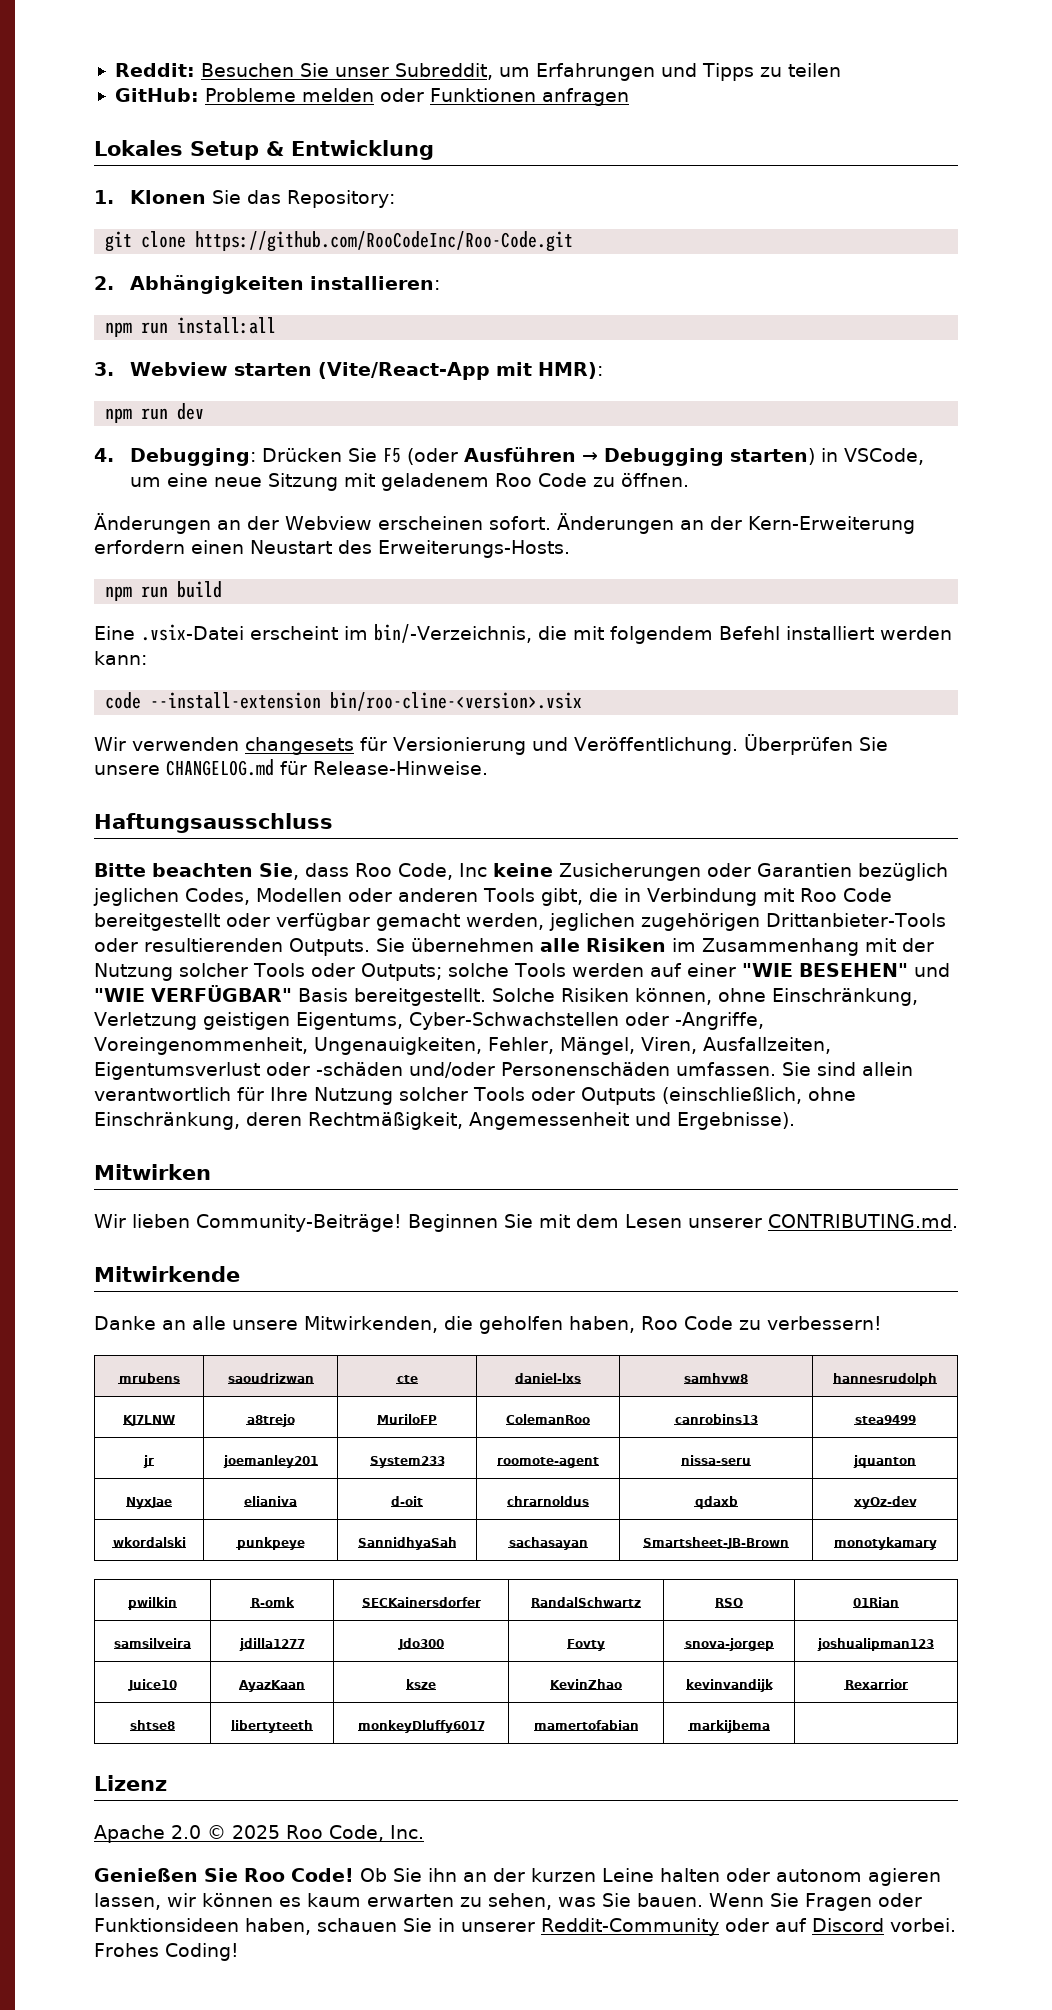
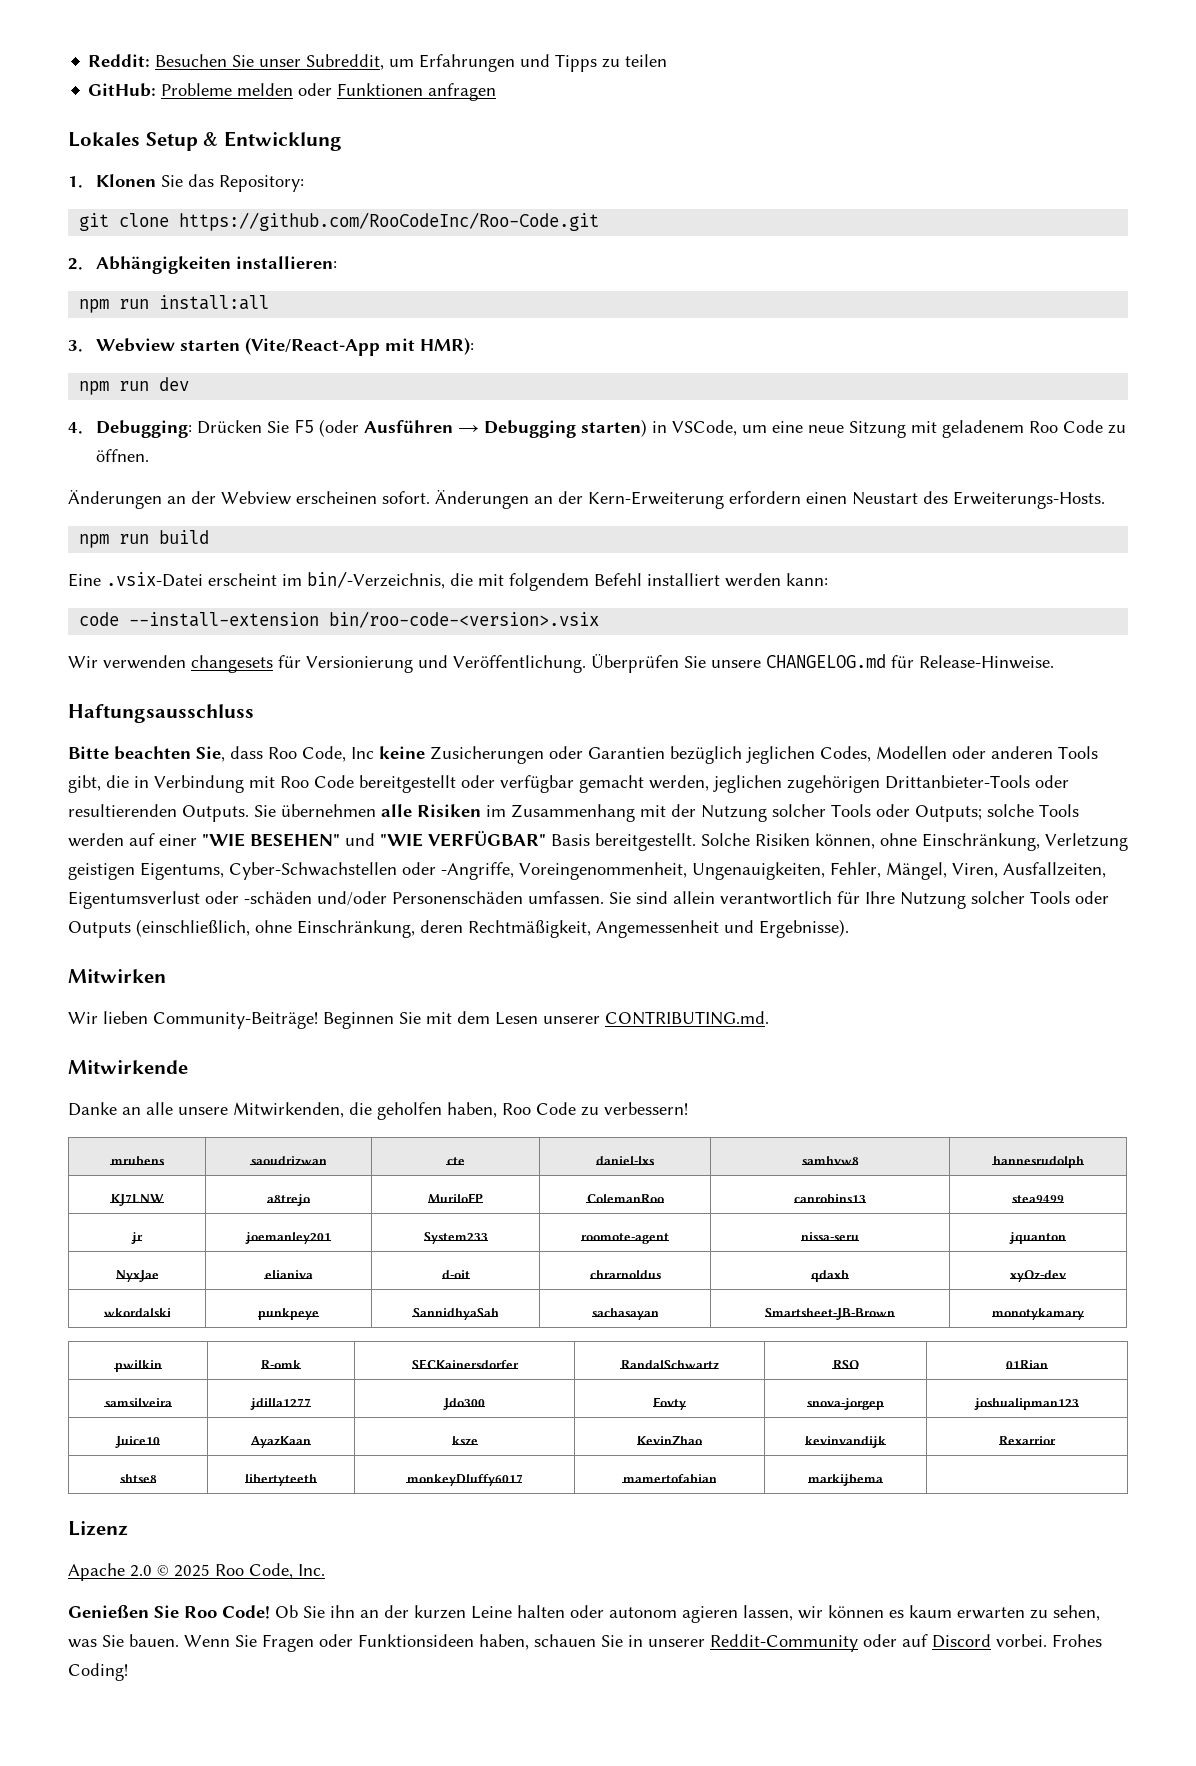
- code --install-extension bin/roo-cline-<version>.vsix
+ code --install-extension bin/roo-code-<version>.vsix

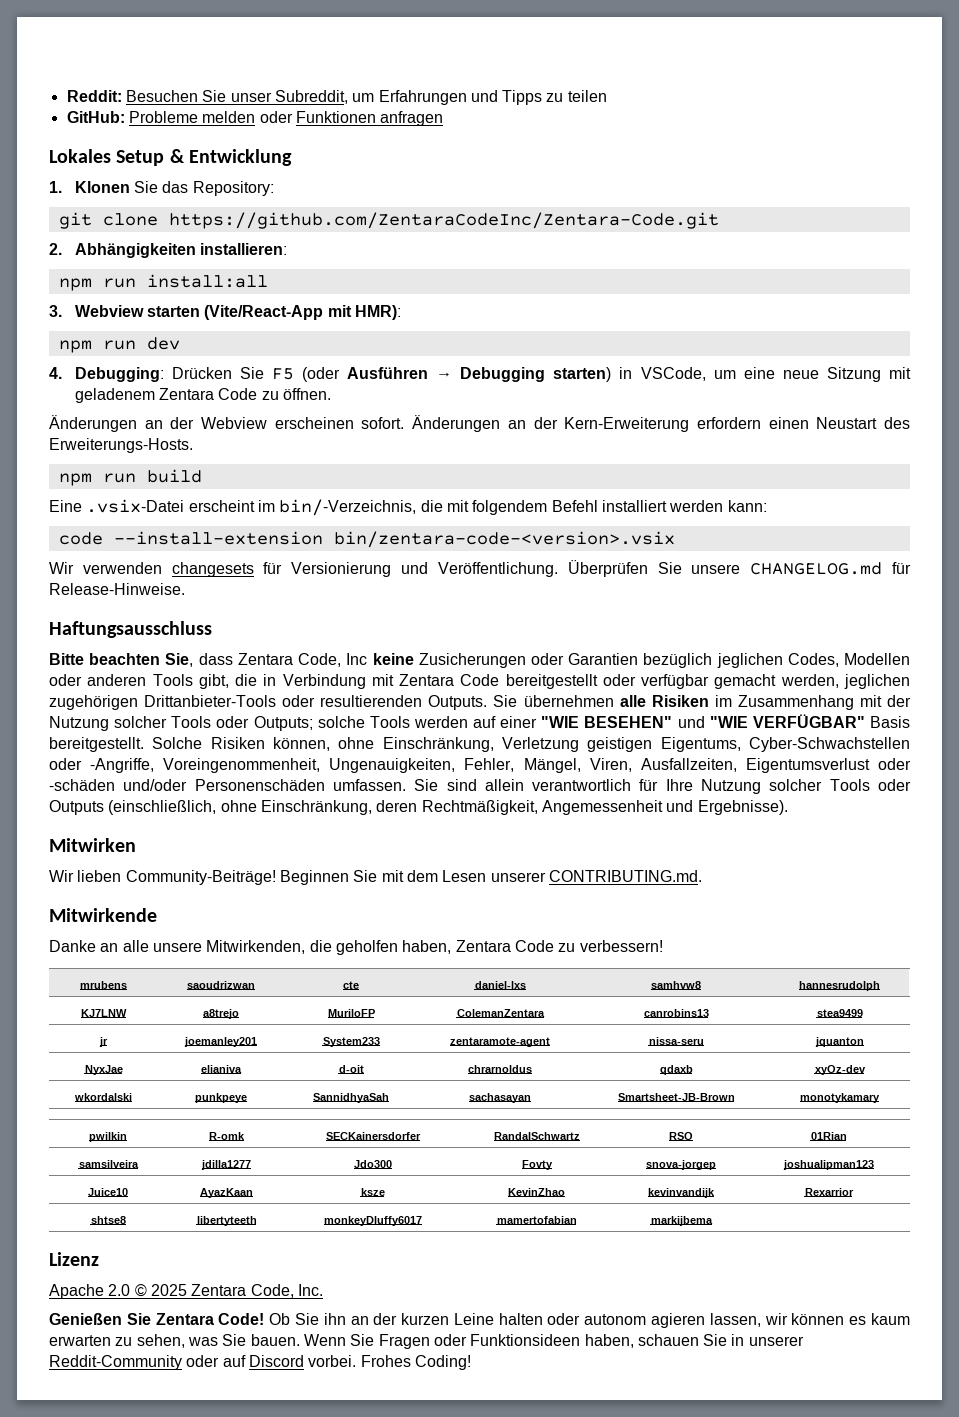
- git clone https://github.com/RooCodeInc/Roo-Code.git
+ git clone https://github.com/ZentaraCodeInc/Zentara-Code.git
- 4. Debugging: Drücken Sie F5 (oder Ausführen → Debugging starten) in VSCode, um eine neue Sitzung mit geladenem Roo Code zu öffnen.
+ 4. Debugging: Drücken Sie F5 (oder Ausführen → Debugging starten) in VSCode, um eine neue Sitzung mit geladenem Zentara Code zu öffnen.
- code --install-extension bin/roo-code-<version>.vsix
+ code --install-extension bin/zentara-code-<version>.vsix
- Bitte beachten Sie, dass Roo Code, Inc keine Zusicherungen oder Garantien bezüglich jeglichen Codes, Modellen oder anderen Tools gibt, die in Verbindung mit Roo Code bereitgestellt oder verfügbar gemacht werden, jeglichen zugehörigen Drittanbieter-Tools oder resultierenden Outputs.
+ Bitte beachten Sie, dass Zentara Code, Inc keine Zusicherungen oder Garantien bezüglich jeglichen Codes, Modellen oder anderen Tools gibt, die in Verbindung mit Zentara Code bereitgestellt oder verfügbar gemacht werden, jeglichen zugehörigen Drittanbieter-Tools oder resultierenden Outputs.
- Danke an alle unsere Mitwirkenden, die geholfen haben, Roo Code zu verbessern!
+ Danke an alle unsere Mitwirkenden, die geholfen haben, Zentara Code zu verbessern!
- KJ7LNW | a8trejo | MuriloFP | ColemanRoo | canrobins13 | stea9499
+ KJ7LNW | a8trejo | MuriloFP | ColemanZentara | canrobins13 | stea9499
- jr | joemanley201 | System233 | roomote-agent | nissa-seru | jquanton
+ jr | joemanley201 | System233 | zentaramote-agent | nissa-seru | jquanton
- Apache 2.0 © 2025 Roo Code, Inc.
+ Apache 2.0 © 2025 Zentara Code, Inc.
- Genießen Sie Roo Code!
+ Genießen Sie Zentara Code!

